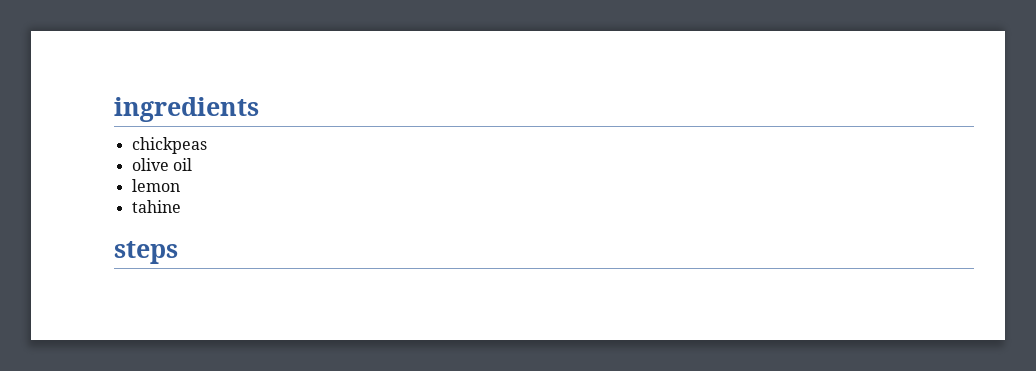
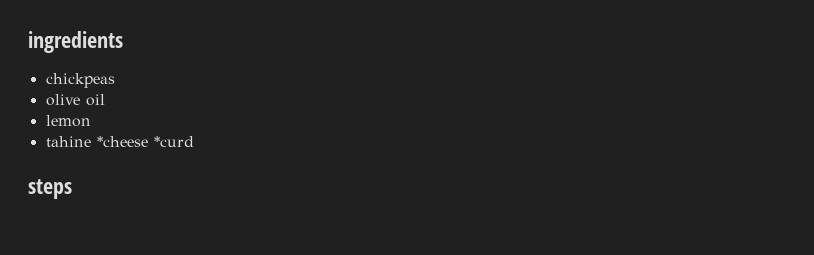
- tahine
+ tahine *cheese *curd

